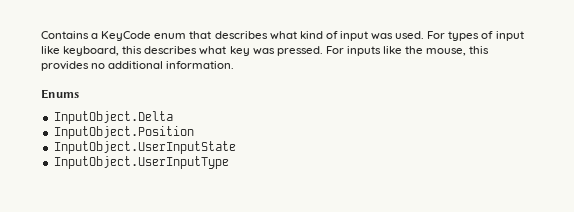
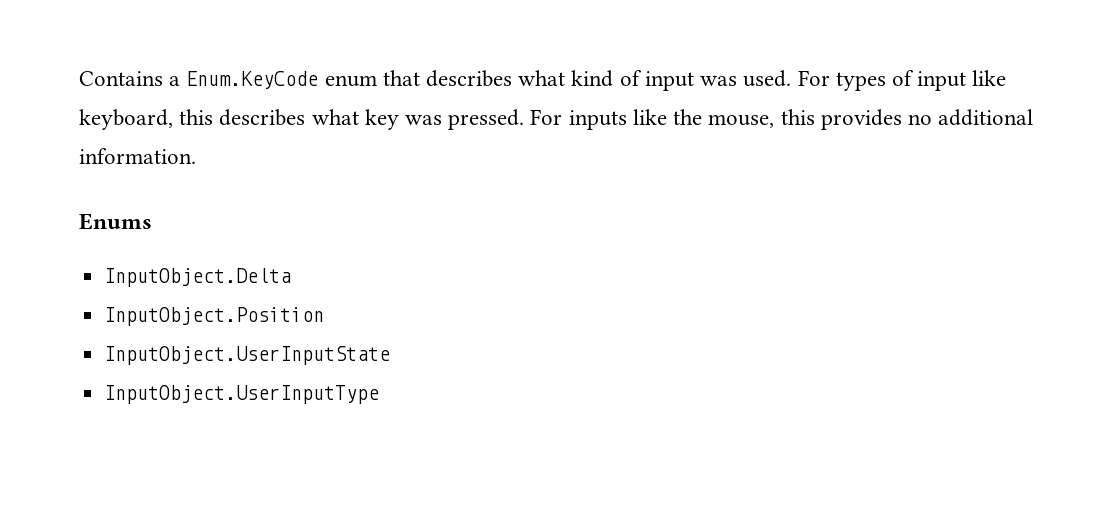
- Contains a KeyCode enum that describes what kind of input was used.
+ Contains a Enum.KeyCode enum that describes what kind of input was used.

